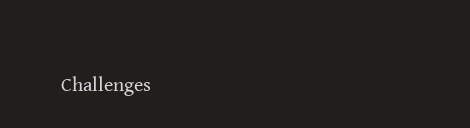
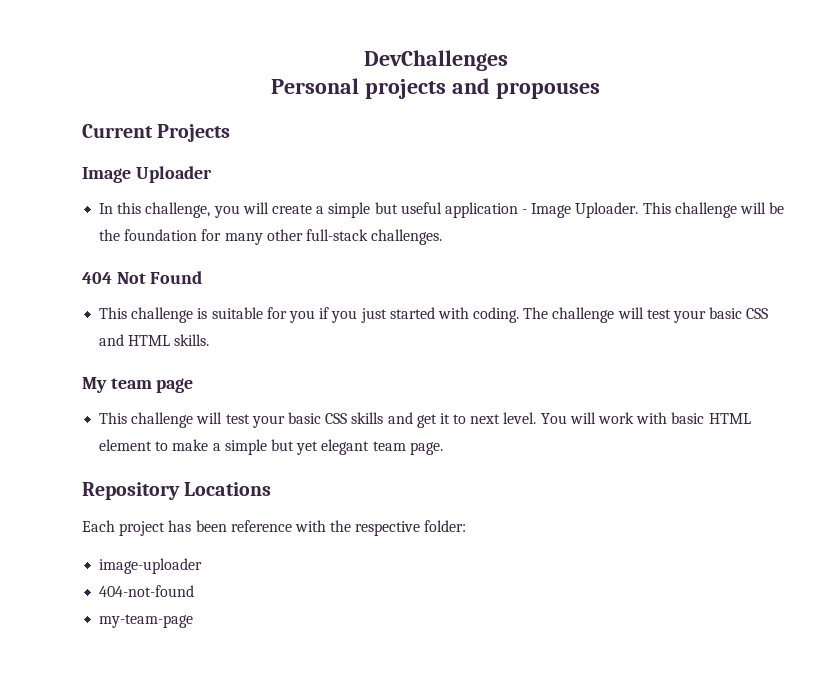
- Challenges
+ DevChallenges
+ Personal projects and propouses
+ Current Projects
+ Image Uploader
+ In this challenge, you will create a simple but useful application - Image Uploader. This challenge will be the foundation for many other full-stack challenges.
+ 404 Not Found
+ This challenge is suitable for you if you just started with coding. The challenge will test your basic CSS and HTML skills.
+ My team page
+ This challenge will test your basic CSS skills and get it to next level. You will work with basic HTML element to make a simple but yet elegant team page.
+ Repository Locations
+ Each project has been reference with the respective folder:
+ image-uploader
+ 404-not-found
+ my-team-page

